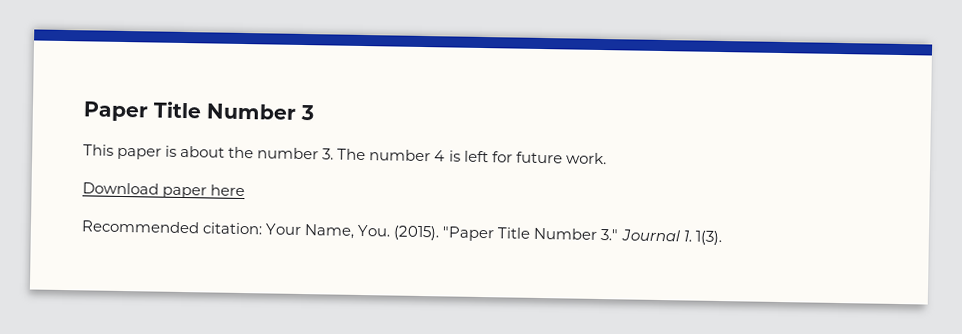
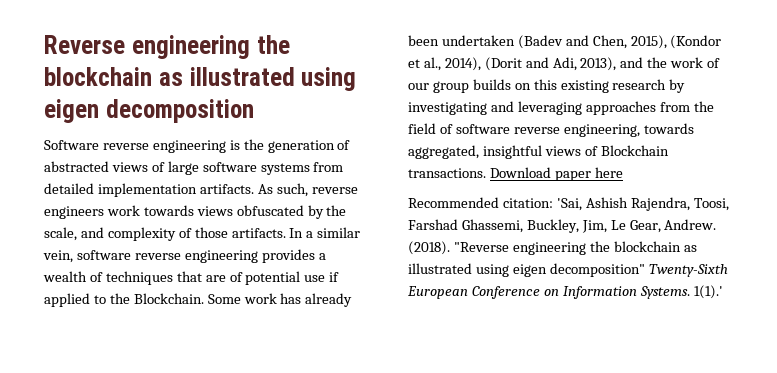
- Paper Title Number 3
- This paper is about the number 3. The number 4 is left for future work.
- Download paper here
+ Reverse engineering the blockchain as illustrated using eigen decomposition
+ Software reverse engineering is the generation of abstracted views of large software systems from detailed implementation artifacts. As such, reverse engineers work towards views obfuscated by the scale, and complexity of those artifacts. In a similar vein, software reverse engineering provides a wealth of techniques that are of potential use if applied to the Blockchain. Some work has already been undertaken (Badev and Chen, 2015), (Kondor et al., 2014), (Dorit and Adi, 2013), and the work of our group builds on this existing research by investigating and leveraging approaches from the field of software reverse engineering, towards aggregated, insightful views of Blockchain transactions. Download paper here
- Recommended citation: Your Name, You. (2015). "Paper Title Number 3." Journal 1. 1(3).
+ Recommended citation: 'Sai, Ashish Rajendra, Toosi, Farshad Ghassemi, Buckley, Jim, Le Gear, Andrew. (2018). "Reverse engineering the blockchain as illustrated using eigen decomposition" Twenty-Sixth European Conference on Information Systems. 1(1).'

